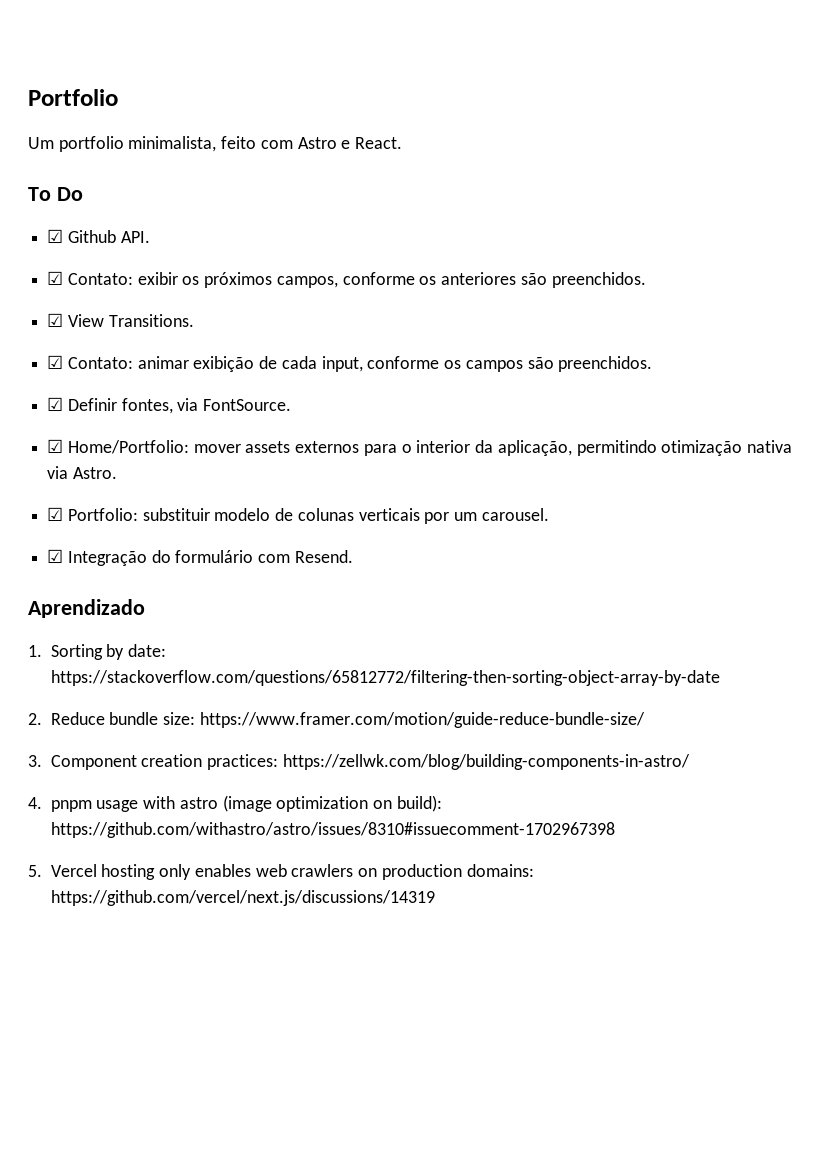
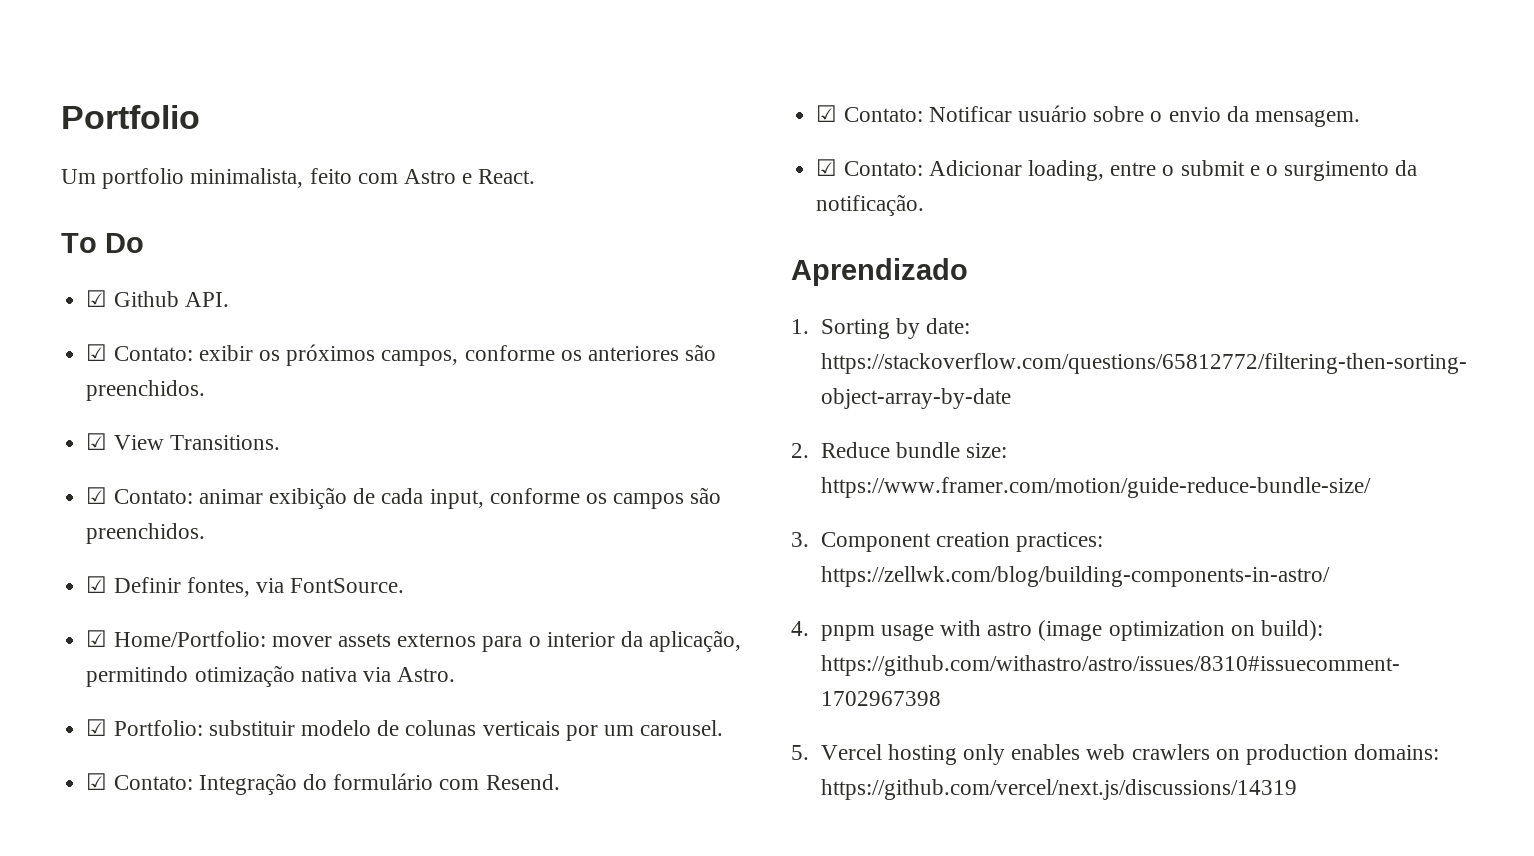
- ☑ Integração do formulário com Resend.
+ ☑ Contato: Integração do formulário com Resend.
+ ☑ Contato: Notificar usuário sobre o envio da mensagem.
+ ☑ Contato: Adicionar loading, entre o submit e o surgimento da notificação.

